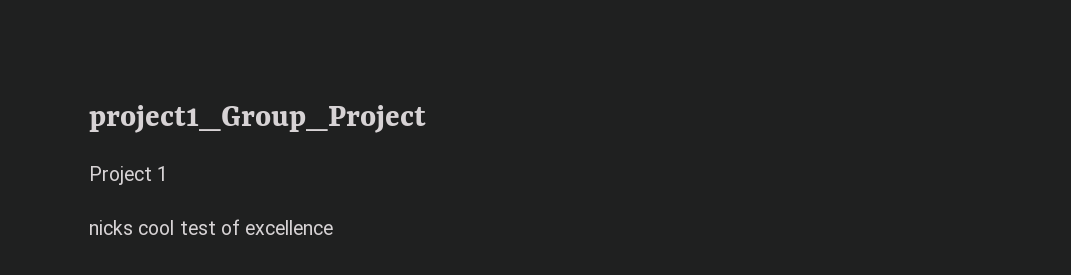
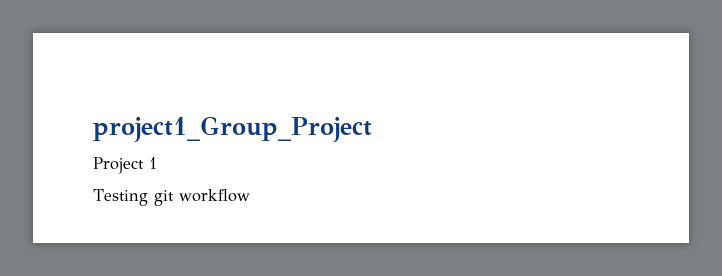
- nicks cool test of excellence
+ Testing git workflow

